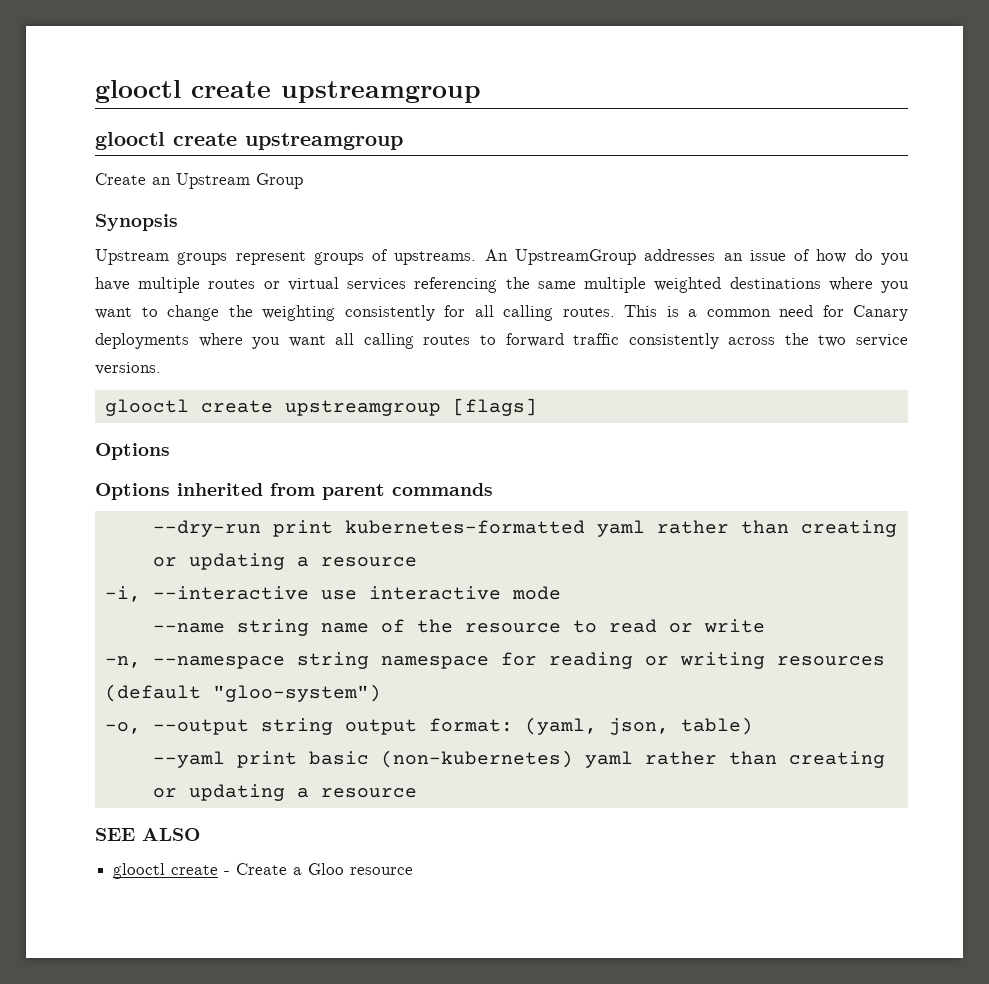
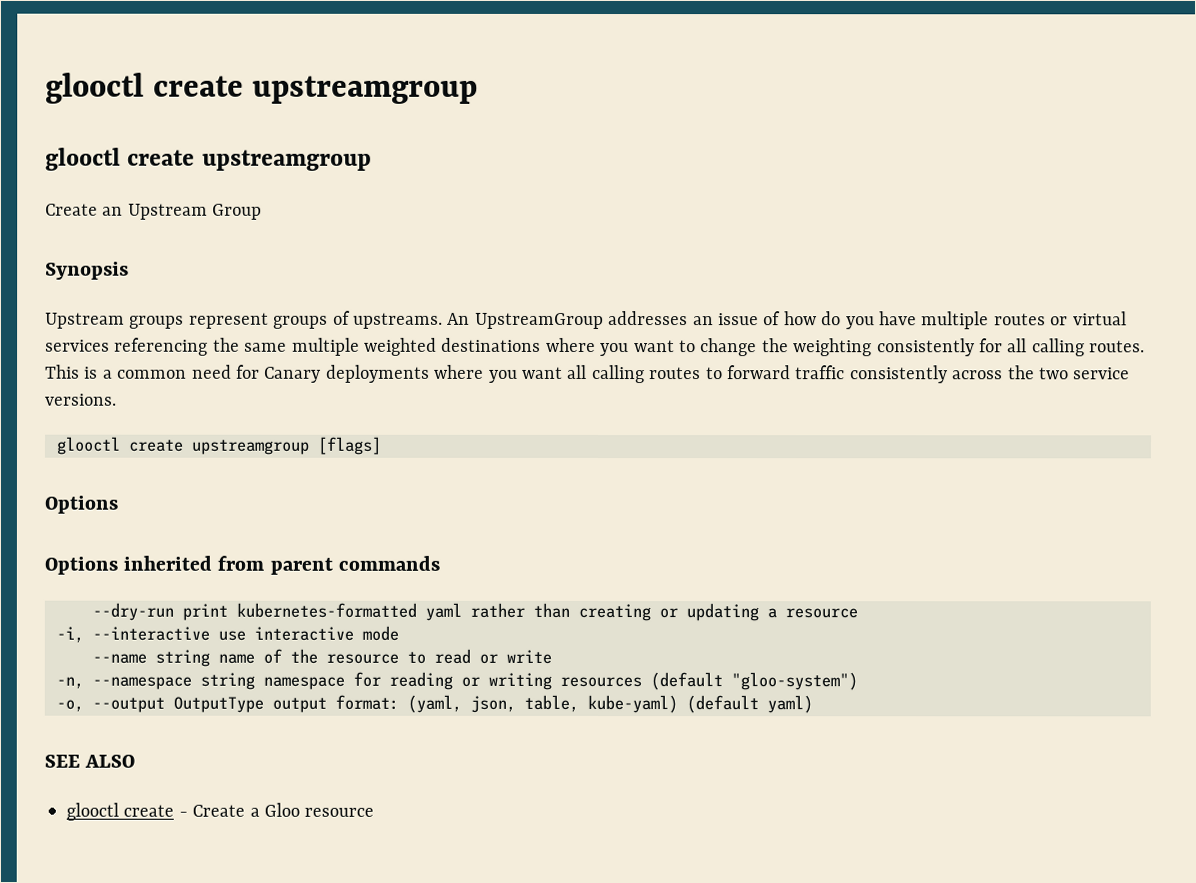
- -o, --output string output format: (yaml, json, table)
- --yaml print basic (non-kubernetes) yaml rather than creating or updating a resource
+ -o, --output OutputType output format: (yaml, json, table, kube-yaml) (default yaml)

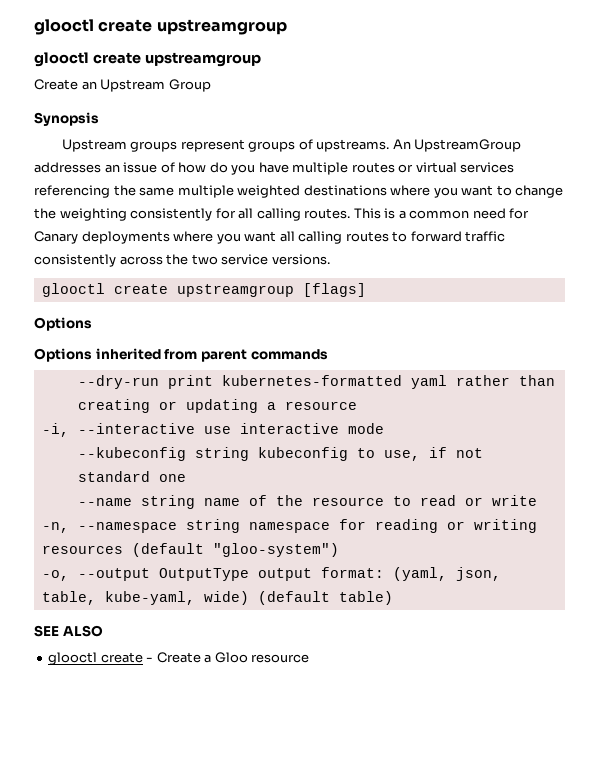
+ --kubeconfig string kubeconfig to use, if not standard one
- -o, --output OutputType output format: (yaml, json, table, kube-yaml) (default yaml)
+ -o, --output OutputType output format: (yaml, json, table, kube-yaml, wide) (default table)

